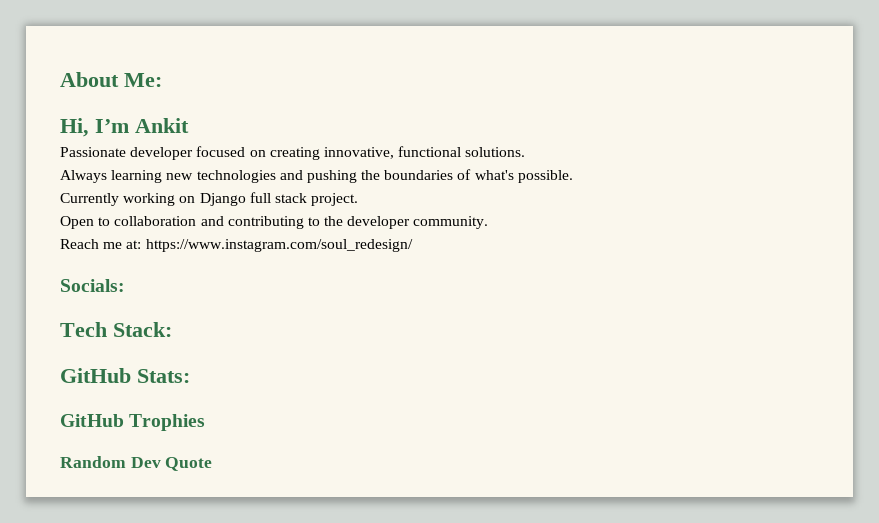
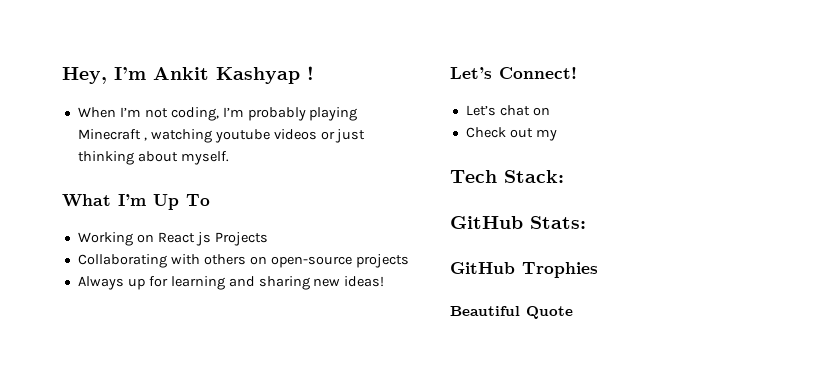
- About Me:
- Hi, I’m Ankit
- Passionate developer focused on creating innovative, functional solutions.
- Always learning new technologies and pushing the boundaries of what's possible.
- Currently working on Django full stack project.
- Open to collaboration and contributing to the developer community.
- Reach me at: https://www.instagram.com/soul_redesign/
- Socials:
+ Hey, I’m Ankit Kashyap !
+ When I’m not coding, I’m probably playing Minecraft , watching youtube videos or just thinking about myself.
+ What I’m Up To
+ Working on React js Projects
+ Collaborating with others on open-source projects
+ Always up for learning and sharing new ideas!
+ Let’s Connect!
+ Let’s chat on
+ Check out my
- Random Dev Quote
+ Beautiful Quote

